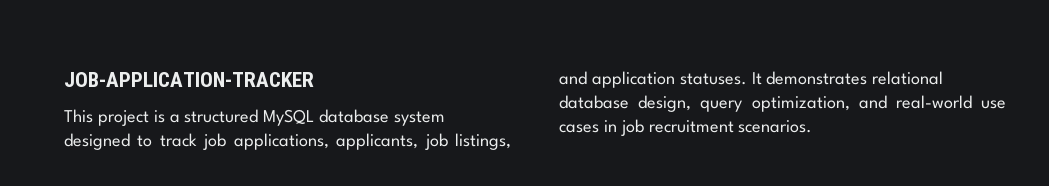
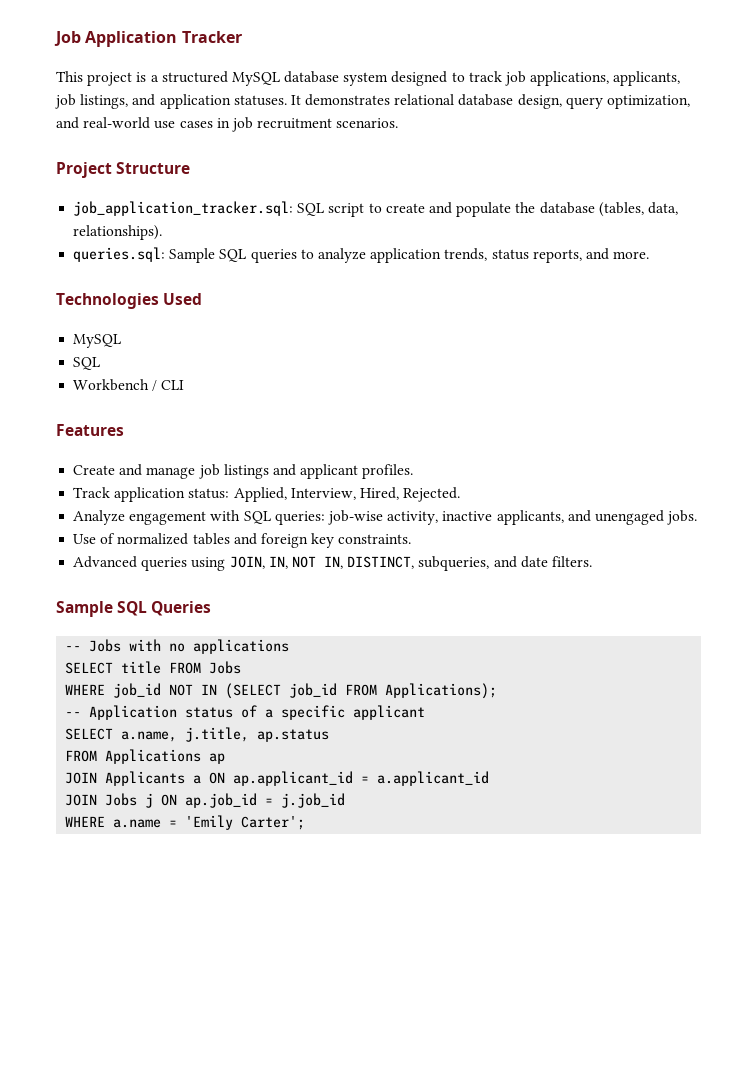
- JOB-APPLICATION-TRACKER
+ Job Application Tracker
+ Project Structure
+ job_application_tracker.sql: SQL script to create and populate the database (tables, data, relationships).
+ queries.sql: Sample SQL queries to analyze application trends, status reports, and more.
+ Technologies Used
+ MySQL
+ SQL
+ Workbench / CLI
+ Features
+ Create and manage job listings and applicant profiles.
+ Track application status: Applied, Interview, Hired, Rejected.
+ Analyze engagement with SQL queries: job-wise activity, inactive applicants, and unengaged jobs.
+ Use of normalized tables and foreign key constraints.
+ Advanced queries using JOIN, IN, NOT IN, DISTINCT, subqueries, and date filters.
+ Sample SQL Queries
+ -- Jobs with no applications
+ SELECT title FROM Jobs
+ WHERE job_id NOT IN (SELECT job_id FROM Applications);
+ -- Application status of a specific applicant
+ SELECT a.name, j.title, ap.status
+ FROM Applications ap
+ JOIN Applicants a ON ap.applicant_id = a.applicant_id
+ JOIN Jobs j ON ap.job_id = j.job_id
+ WHERE a.name = 'Emily Carter';

